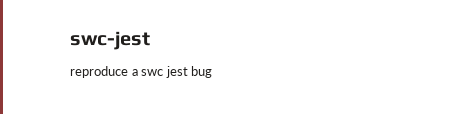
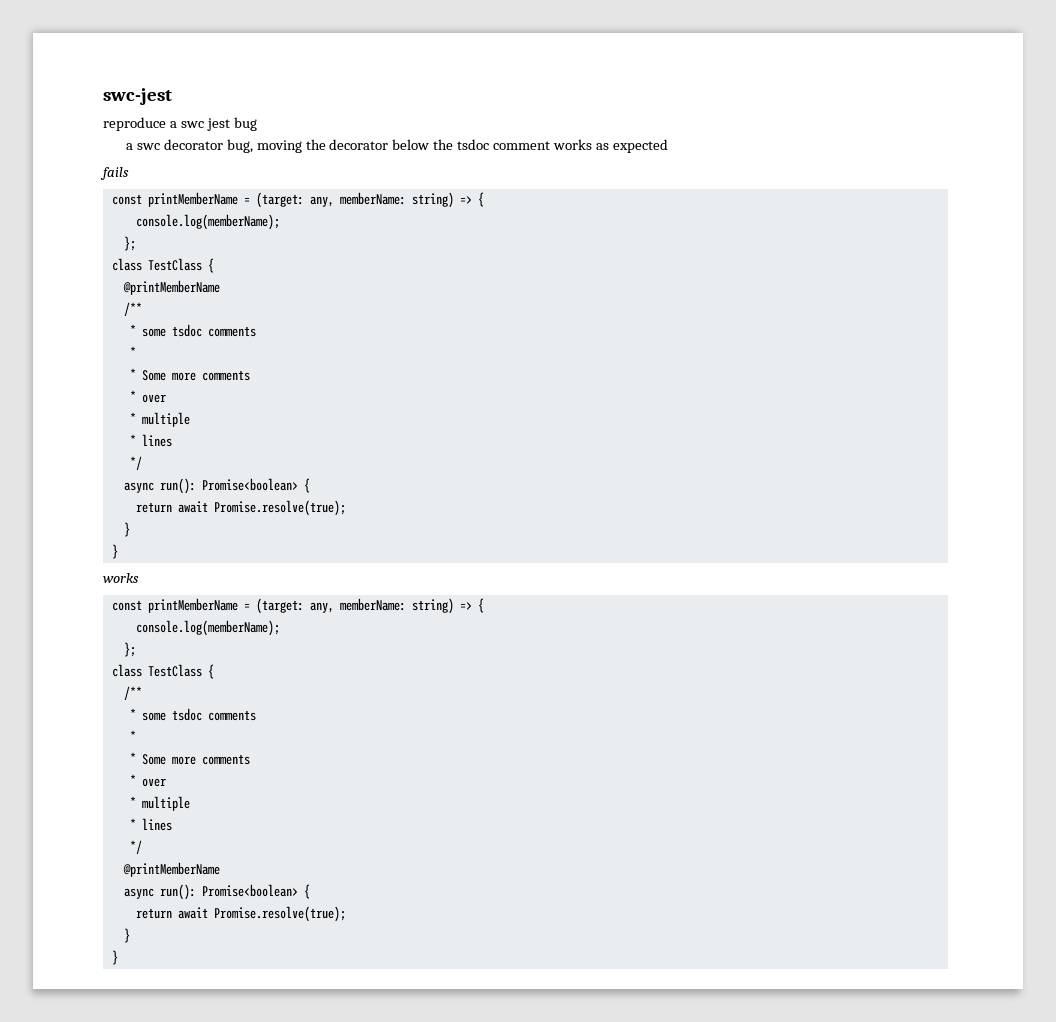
+ a swc decorator bug, moving the decorator below the tsdoc comment works as expected
+ fails
+ const printMemberName = (target: any, memberName: string) => {
+ console.log(memberName);
+ };
+ class TestClass {
+ @printMemberName
+ /**
+ * some tsdoc comments
+ *
+ * Some more comments
+ * over
+ * multiple
+ * lines
+ */
+ async run(): Promise<boolean> {
+ return await Promise.resolve(true);
+ }
+ }
+ works
+ const printMemberName = (target: any, memberName: string) => {
+ console.log(memberName);
+ };
+ class TestClass {
+ /**
+ * some tsdoc comments
+ *
+ * Some more comments
+ * over
+ * multiple
+ * lines
+ */
+ @printMemberName
+ async run(): Promise<boolean> {
+ return await Promise.resolve(true);
+ }
+ }

